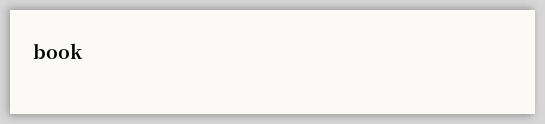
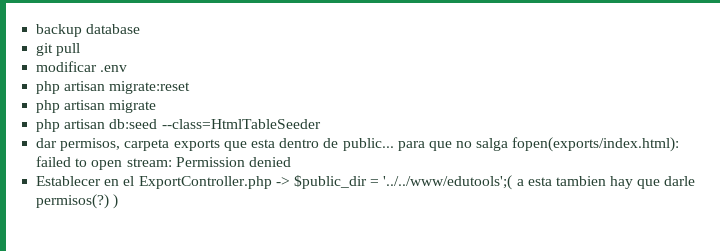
- book
+ backup database
+ git pull
+ modificar .env
+ php artisan migrate:reset
+ php artisan migrate
+ php artisan db:seed --class=HtmlTableSeeder
+ dar permisos, carpeta exports que esta dentro de public... para que no salga fopen(exports/index.html): failed to open stream: Permission denied
+ Establecer en el ExportController.php -> $public_dir = '../../www/edutools';( a esta tambien hay que darle permisos(?) )

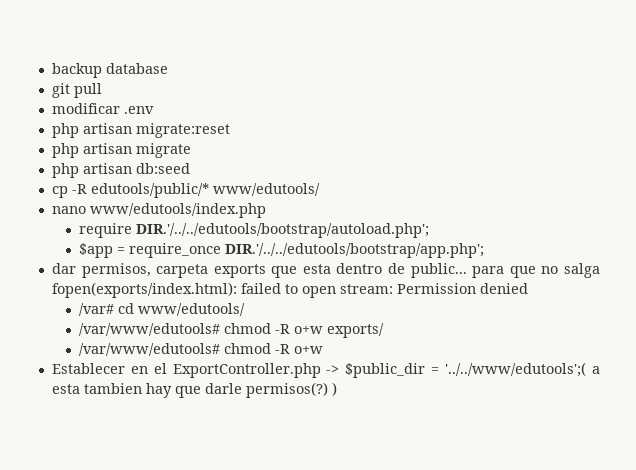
- php artisan db:seed --class=HtmlTableSeeder
+ php artisan db:seed
+ cp -R edutools/public/* www/edutools/
+ nano www/edutools/index.php
+ require DIR.'/../../edutools/bootstrap/autoload.php';
+ $app = require_once DIR.'/../../edutools/bootstrap/app.php';
+ /var# cd www/edutools/
+ /var/www/edutools# chmod -R o+w exports/
+ /var/www/edutools# chmod -R o+w

